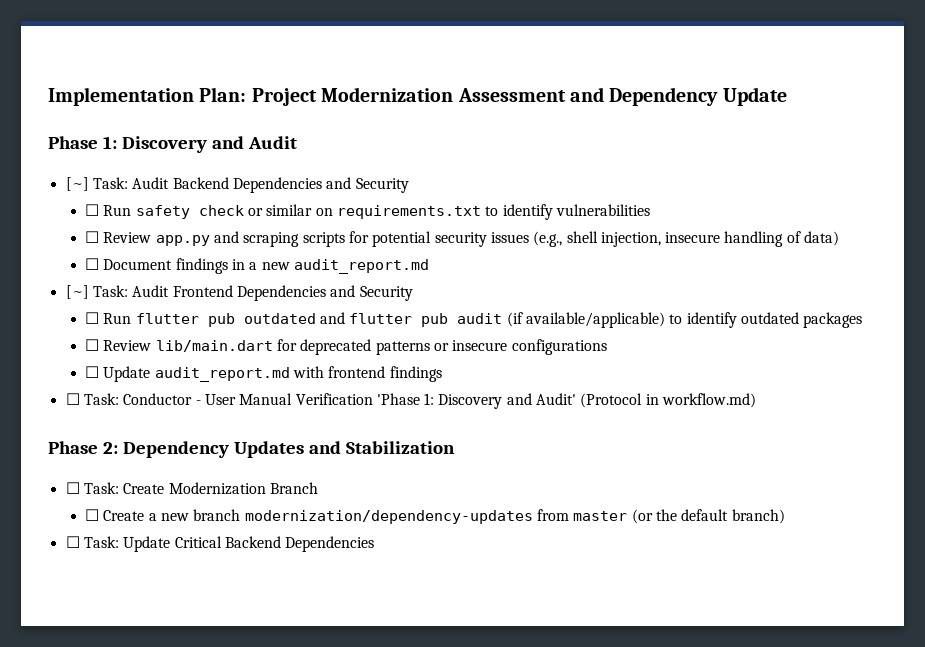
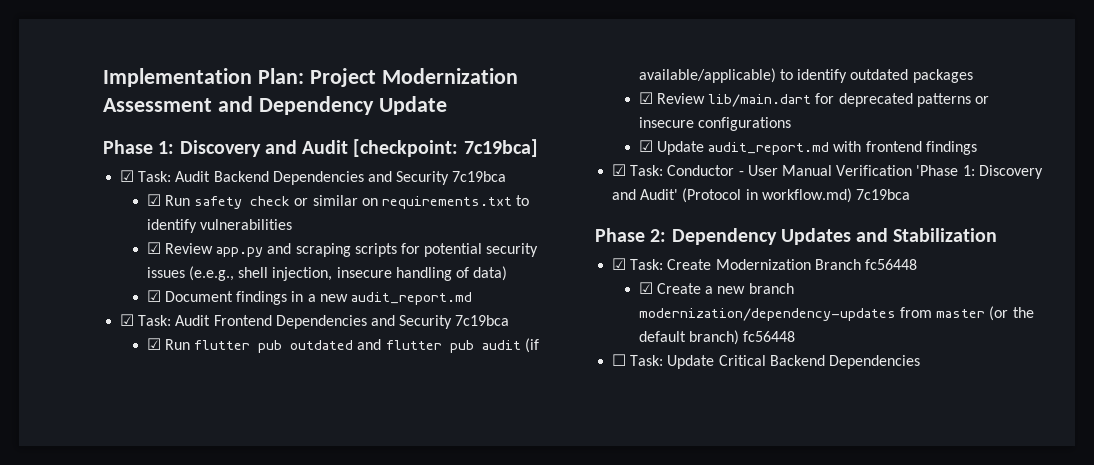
- Phase 1: Discovery and Audit
- [~] Task: Audit Backend Dependencies and Security
- ☐ Run safety check or similar on requirements.txt to identify vulnerabilities
+ Phase 1: Discovery and Audit [checkpoint: 7c19bca]
+ ☑ Task: Audit Backend Dependencies and Security 7c19bca
+ ☑ Run safety check or similar on requirements.txt to identify vulnerabilities
- ☐ Review app.py and scraping scripts for potential security issues (e.g., shell injection, insecure handling of data)
+ ☑ Review app.py and scraping scripts for potential security issues (e.e.g., shell injection, insecure handling of data)
- ☐ Document findings in a new audit_report.md
+ ☑ Document findings in a new audit_report.md
- [~] Task: Audit Frontend Dependencies and Security
- ☐ Run flutter pub outdated and flutter pub audit (if available/applicable) to identify outdated packages
+ ☑ Task: Audit Frontend Dependencies and Security 7c19bca
+ ☑ Run flutter pub outdated and flutter pub audit (if available/applicable) to identify outdated packages
- ☐ Review lib/main.dart for deprecated patterns or insecure configurations
+ ☑ Review lib/main.dart for deprecated patterns or insecure configurations
- ☐ Update audit_report.md with frontend findings
+ ☑ Update audit_report.md with frontend findings
- ☐ Task: Conductor - User Manual Verification 'Phase 1: Discovery and Audit' (Protocol in workflow.md)
+ ☑ Task: Conductor - User Manual Verification 'Phase 1: Discovery and Audit' (Protocol in workflow.md) 7c19bca
- ☐ Task: Create Modernization Branch
- ☐ Create a new branch modernization/dependency-updates from master (or the default branch)
+ ☑ Task: Create Modernization Branch fc56448
+ ☑ Create a new branch modernization/dependency-updates from master (or the default branch) fc56448

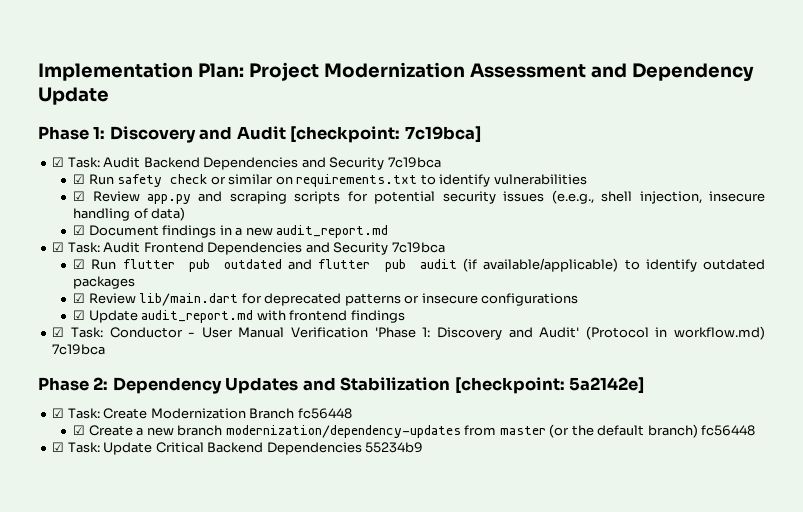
- Phase 2: Dependency Updates and Stabilization
+ Phase 2: Dependency Updates and Stabilization [checkpoint: 5a2142e]
- ☐ Task: Update Critical Backend Dependencies
+ ☑ Task: Update Critical Backend Dependencies 55234b9

